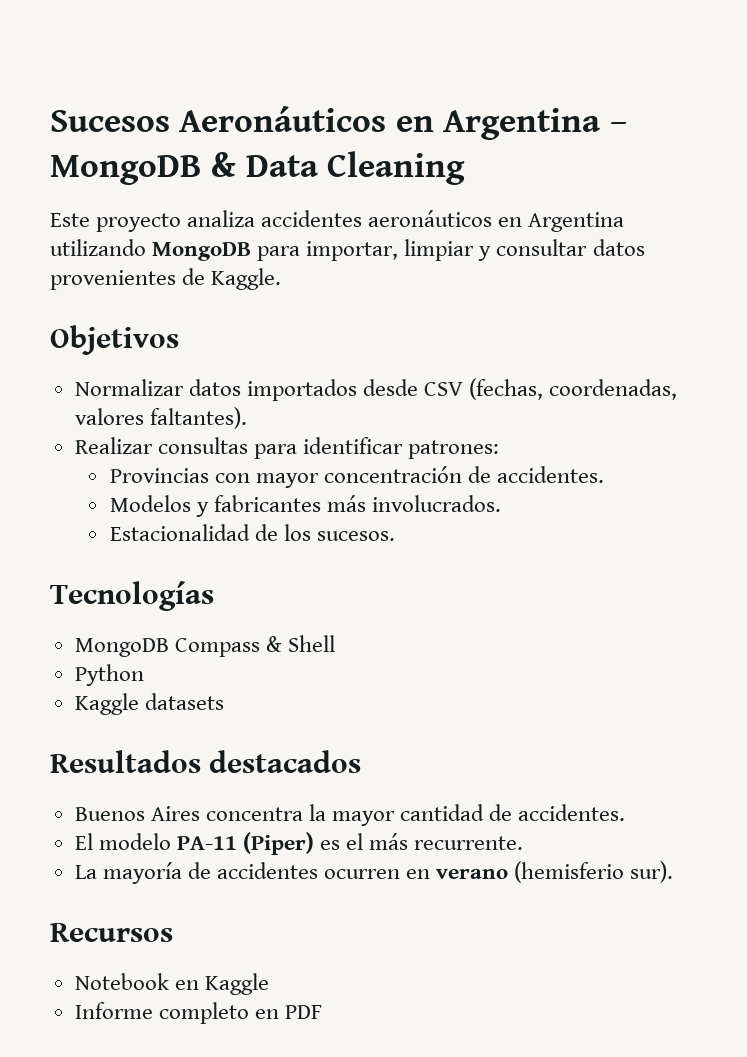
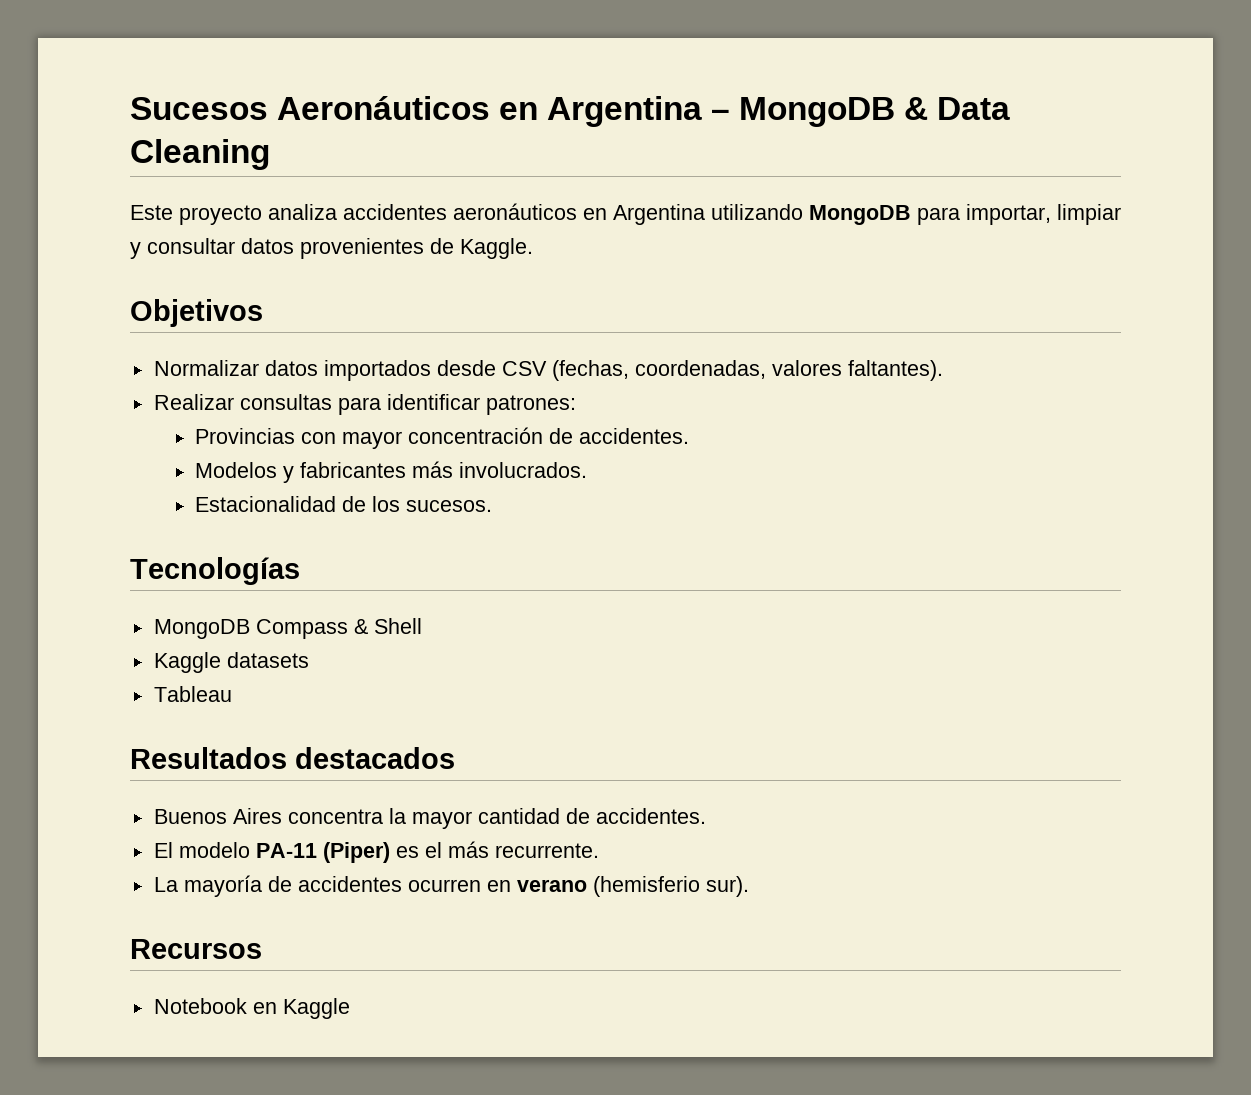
- Python
+ Tableau
- Informe completo en PDF

